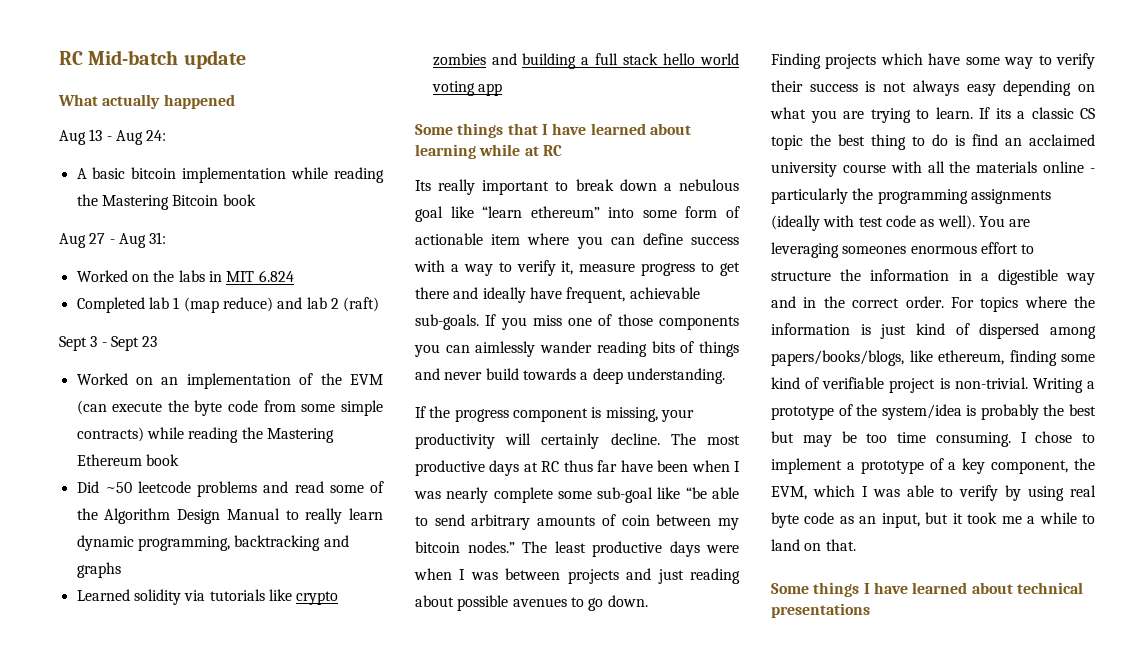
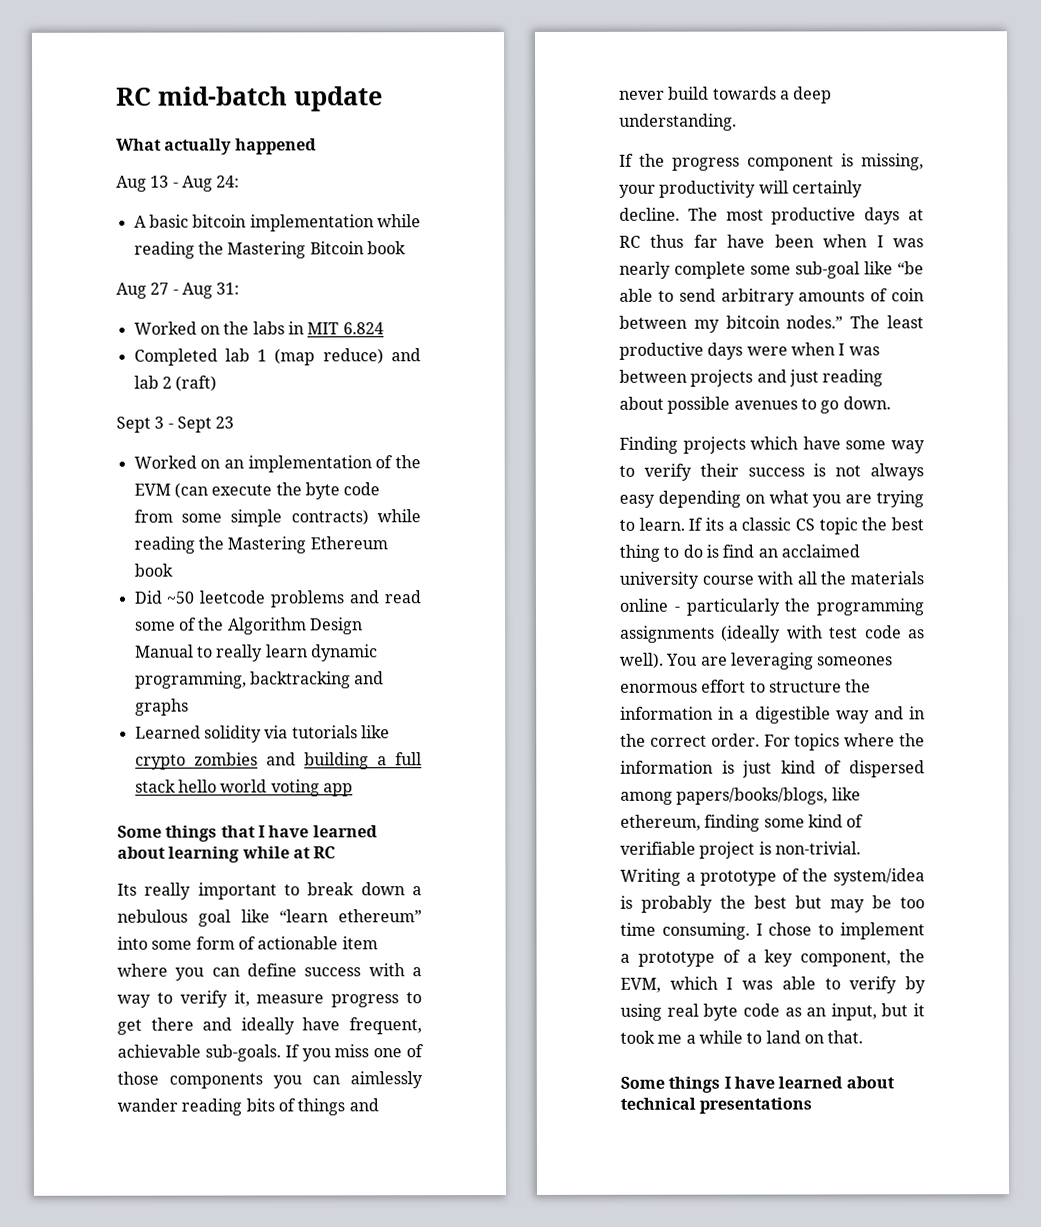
- RC Mid-batch update
+ RC mid-batch update

